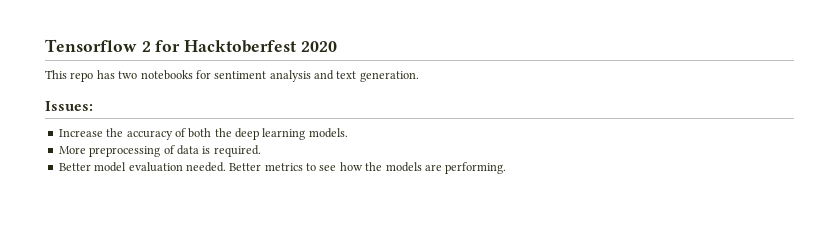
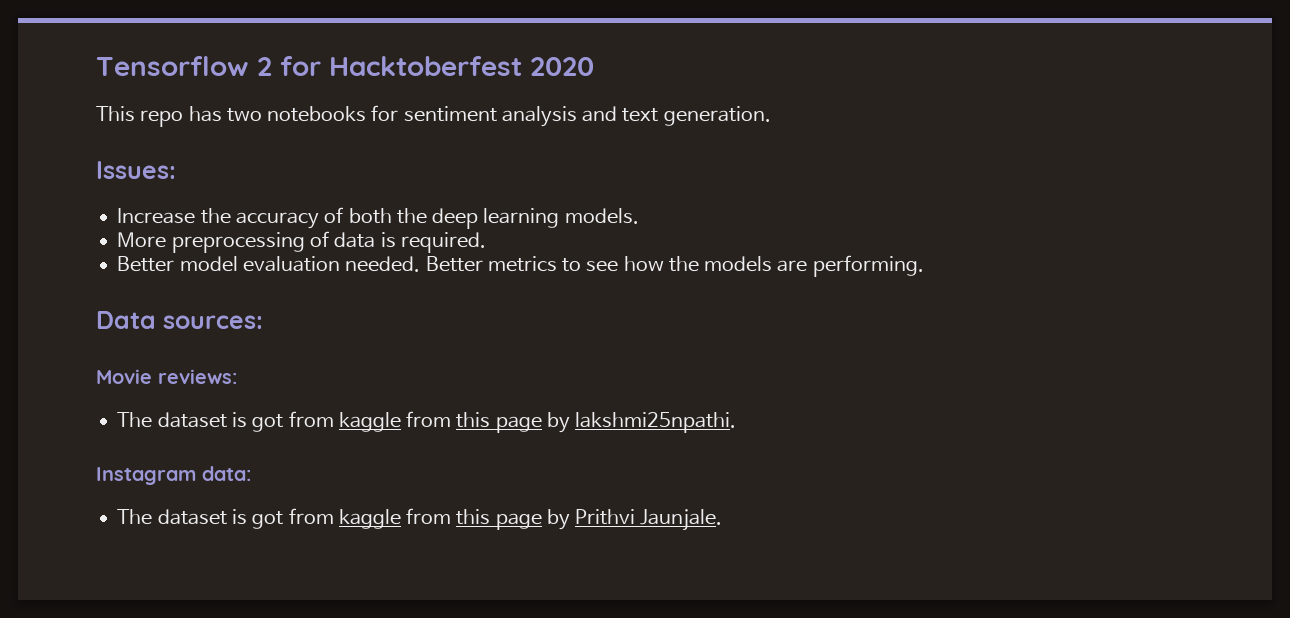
+ Data sources:
+ Movie reviews:
+ The dataset is got from kaggle from this page by lakshmi25npathi.
+ Instagram data:
+ The dataset is got from kaggle from this page by Prithvi Jaunjale.

